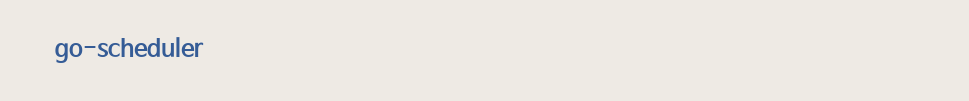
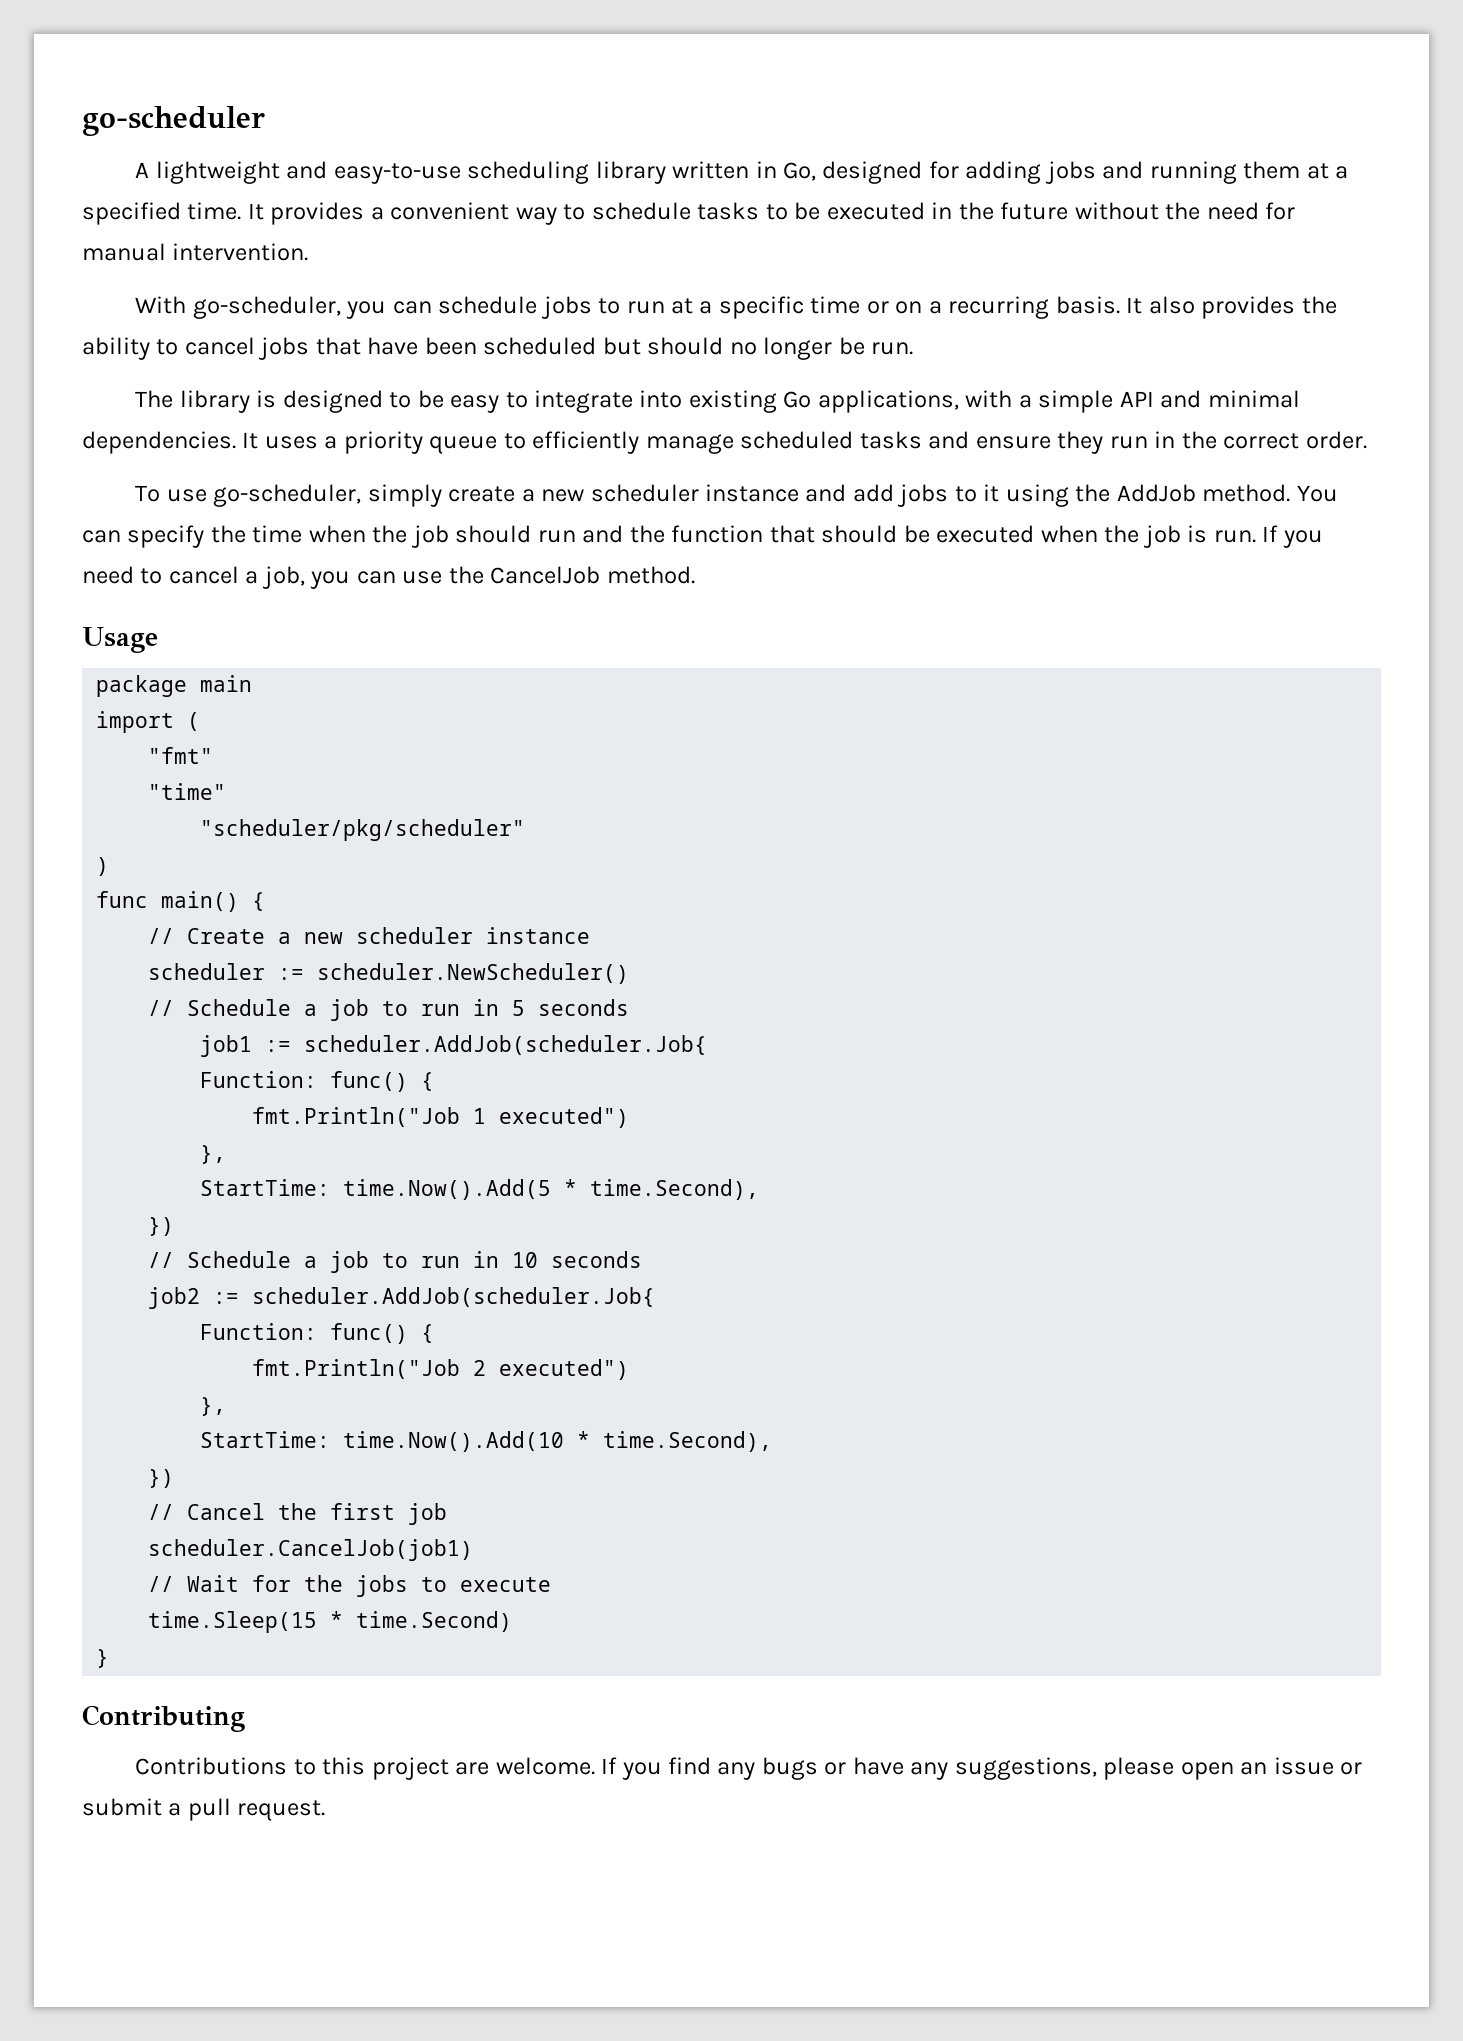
+ A lightweight and easy-to-use scheduling library written in Go, designed for adding jobs and running them at a specified time. It provides a convenient way to schedule tasks to be executed in the future without the need for manual intervention.
+ With go-scheduler, you can schedule jobs to run at a specific time or on a recurring basis. It also provides the ability to cancel jobs that have been scheduled but should no longer be run.
+ The library is designed to be easy to integrate into existing Go applications, with a simple API and minimal dependencies. It uses a priority queue to efficiently manage scheduled tasks and ensure they run in the correct order.
+ To use go-scheduler, simply create a new scheduler instance and add jobs to it using the AddJob method. You can specify the time when the job should run and the function that should be executed when the job is run. If you need to cancel a job, you can use the CancelJob method.
+ Usage
+ package main
+ import (
+ "fmt"
+ "time"
+ "scheduler/pkg/scheduler"
+ )
+ func main() {
+ // Create a new scheduler instance
+ scheduler := scheduler.NewScheduler()
+ // Schedule a job to run in 5 seconds
+ job1 := scheduler.AddJob(scheduler.Job{
+ Function: func() {
+ fmt.Println("Job 1 executed")
+ },
+ StartTime: time.Now().Add(5 * time.Second),
+ })
+ // Schedule a job to run in 10 seconds
+ job2 := scheduler.AddJob(scheduler.Job{
+ Function: func() {
+ fmt.Println("Job 2 executed")
+ },
+ StartTime: time.Now().Add(10 * time.Second),
+ })
+ // Cancel the first job
+ scheduler.CancelJob(job1)
+ // Wait for the jobs to execute
+ time.Sleep(15 * time.Second)
+ }
+ Contributing
+ Contributions to this project are welcome. If you find any bugs or have any suggestions, please open an issue or submit a pull request.

